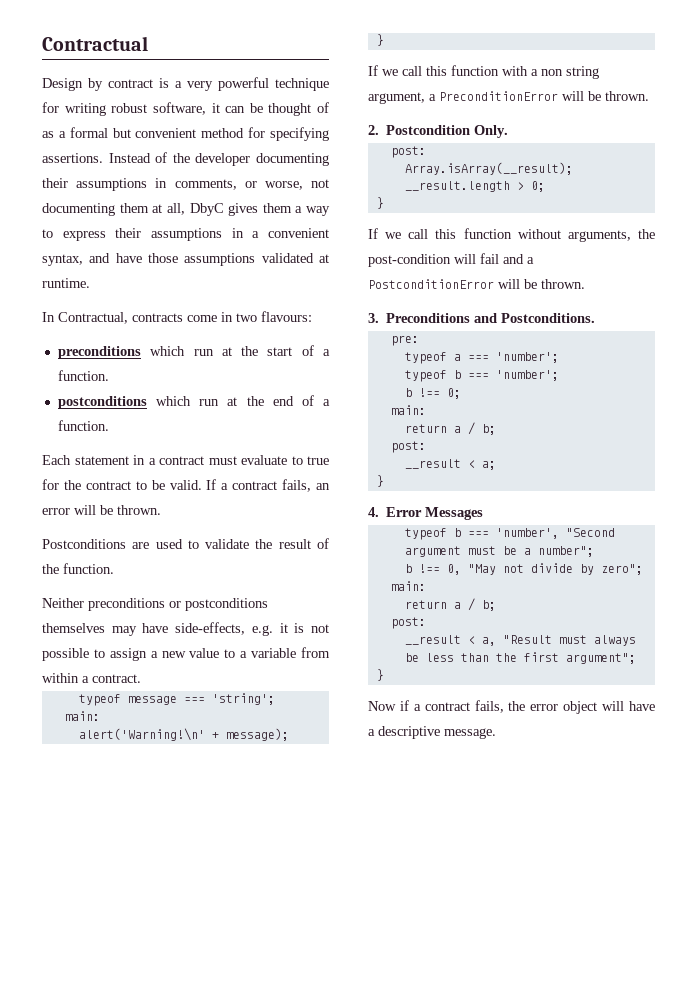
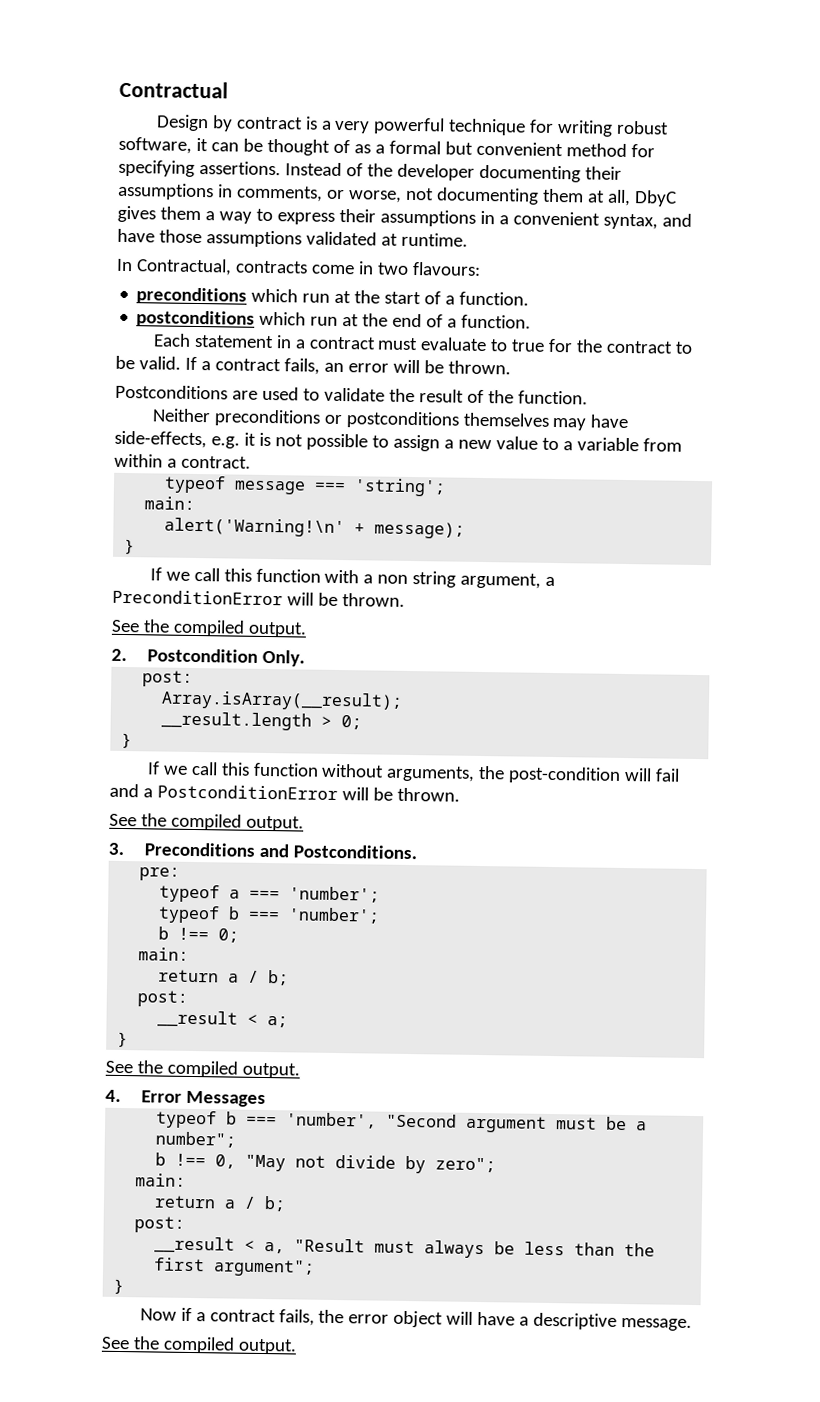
  If we call this function with a non string argument, a PreconditionError will be thrown.
+ See the compiled output.
  If we call this function without arguments, the post-condition will fail and a PostconditionError will be thrown.
+ See the compiled output.
  __result < a;
  }
+ See the compiled output.
  Now if a contract fails, the error object will have a descriptive message.
+ See the compiled output.

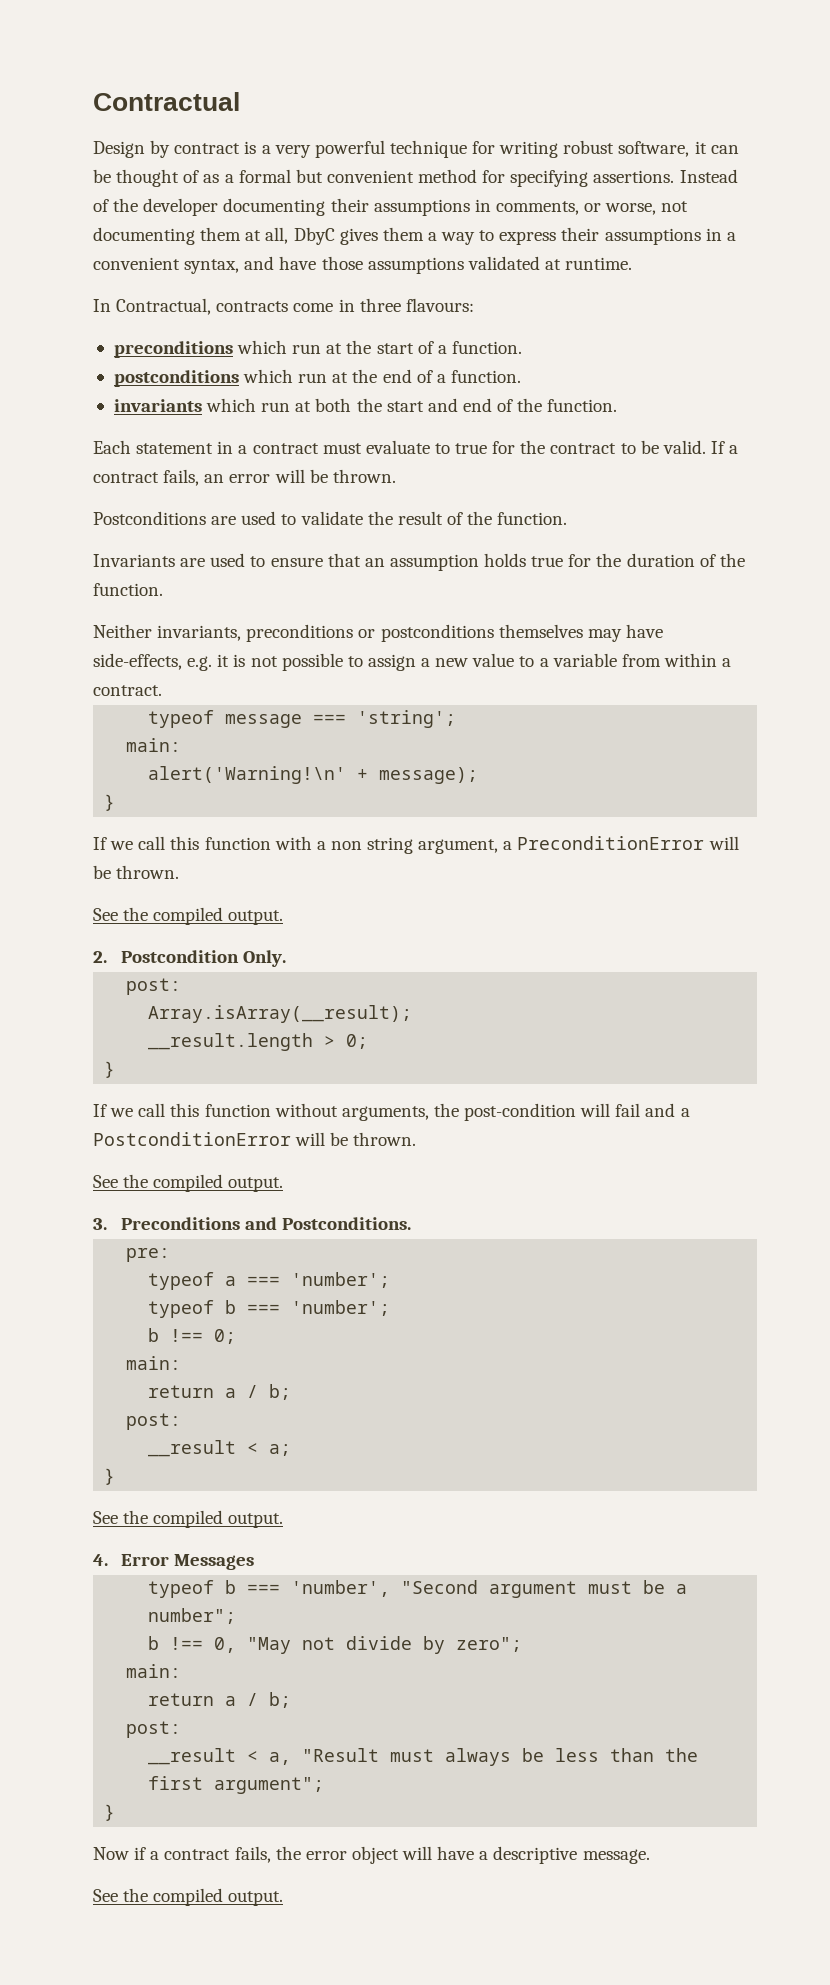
- In Contractual, contracts come in two flavours:
+ In Contractual, contracts come in three flavours:
+ invariants which run at both the start and end of the function.
+ Invariants are used to ensure that an assumption holds true for the duration of the function.
- Neither preconditions or postconditions themselves may have side-effects, e.g. it is not possible to assign a new value to a variable from within a contract.
+ Neither invariants, preconditions or postconditions themselves may have side-effects, e.g. it is not possible to assign a new value to a variable from within a contract.

